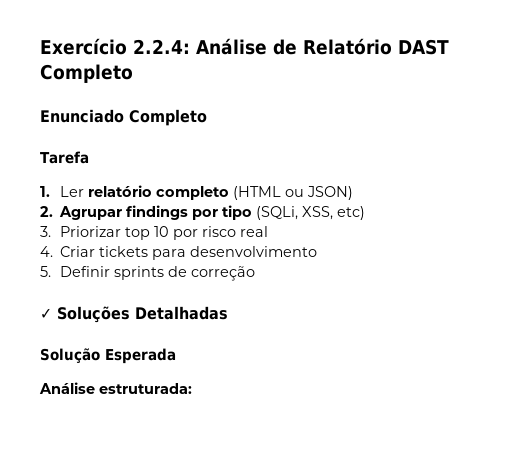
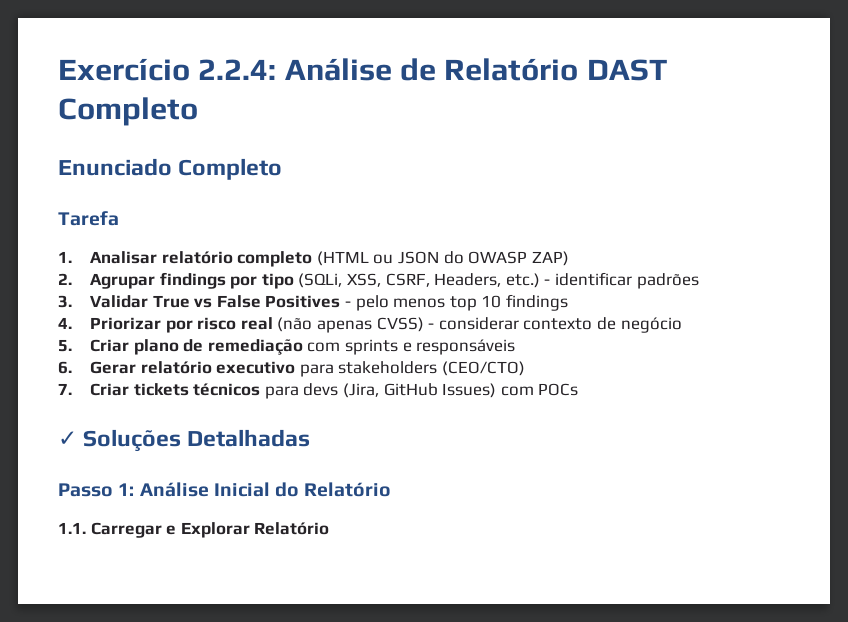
- 1. Ler relatório completo (HTML ou JSON)
+ 1. Analisar relatório completo (HTML ou JSON do OWASP ZAP)
- 2. Agrupar findings por tipo (SQLi, XSS, etc)
- 3. Priorizar top 10 por risco real
- 4. Criar tickets para desenvolvimento
- 5. Definir sprints de correção
+ 2. Agrupar findings por tipo (SQLi, XSS, CSRF, Headers, etc.) - identificar padrões
+ 3. Validar True vs False Positives - pelo menos top 10 findings
+ 4. Priorizar por risco real (não apenas CVSS) - considerar contexto de negócio
+ 5. Criar plano de remediação com sprints e responsáveis
+ 6. Gerar relatório executivo para stakeholders (CEO/CTO)
+ 7. Criar tickets técnicos para devs (Jira, GitHub Issues) com POCs
  ✓ Soluções Detalhadas
- Solução Esperada
- Análise estruturada:
+ Passo 1: Análise Inicial do Relatório
+ 1.1. Carregar e Explorar Relatório

